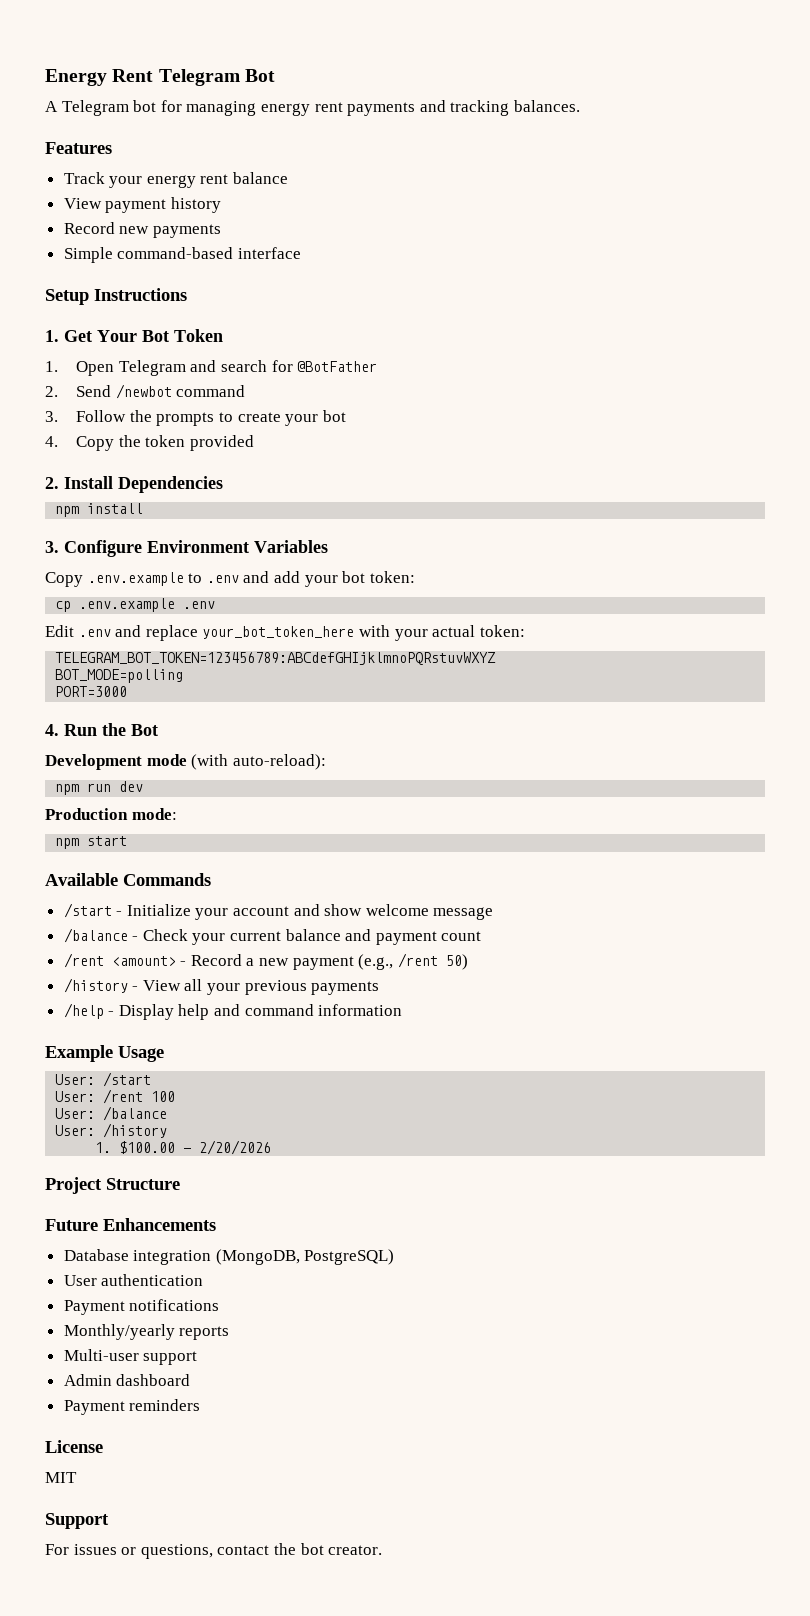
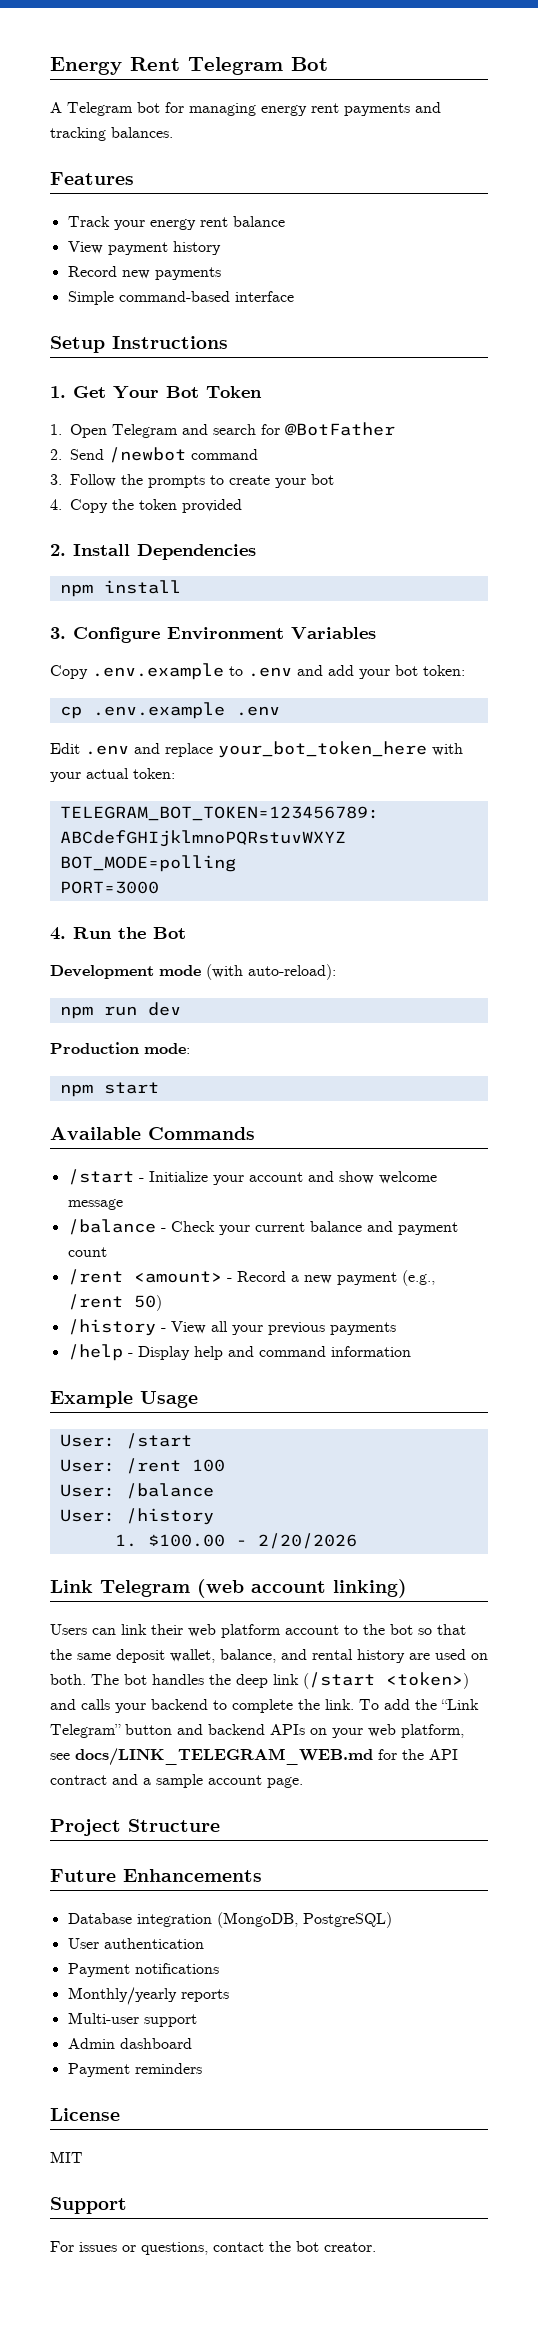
+ Link Telegram (web account linking)
+ Users can link their web platform account to the bot so that the same deposit wallet, balance, and rental history are used on both. The bot handles the deep link (/start <token>) and calls your backend to complete the link. To add the “Link Telegram” button and backend APIs on your web platform, see docs/LINK_TELEGRAM_WEB.md for the API contract and a sample account page.

